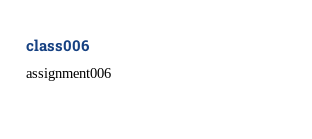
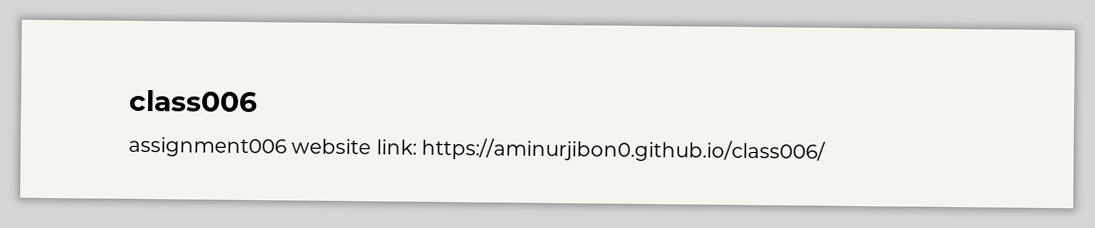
- assignment006
+ assignment006 website link: https://aminurjibon0.github.io/class006/

